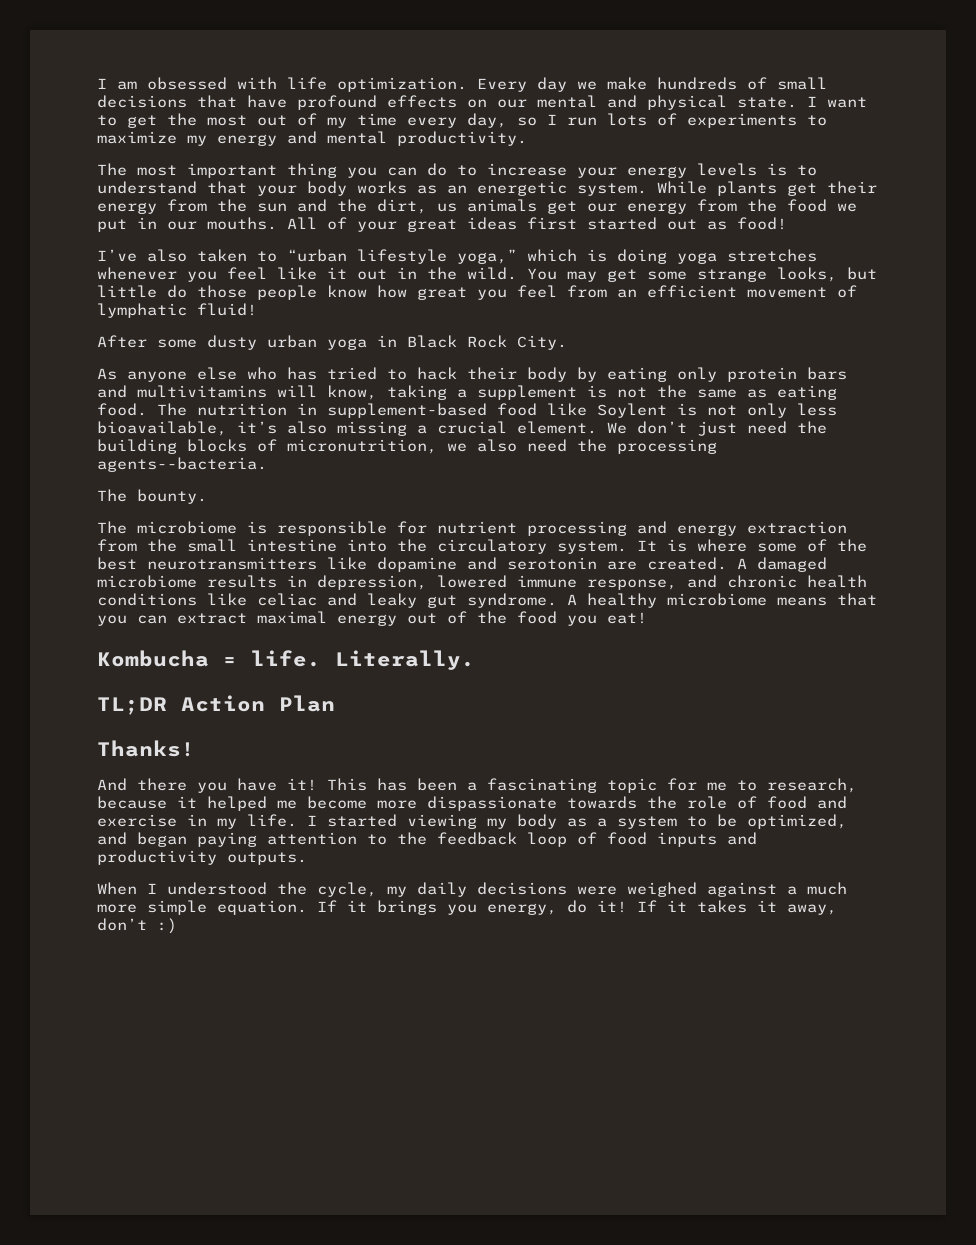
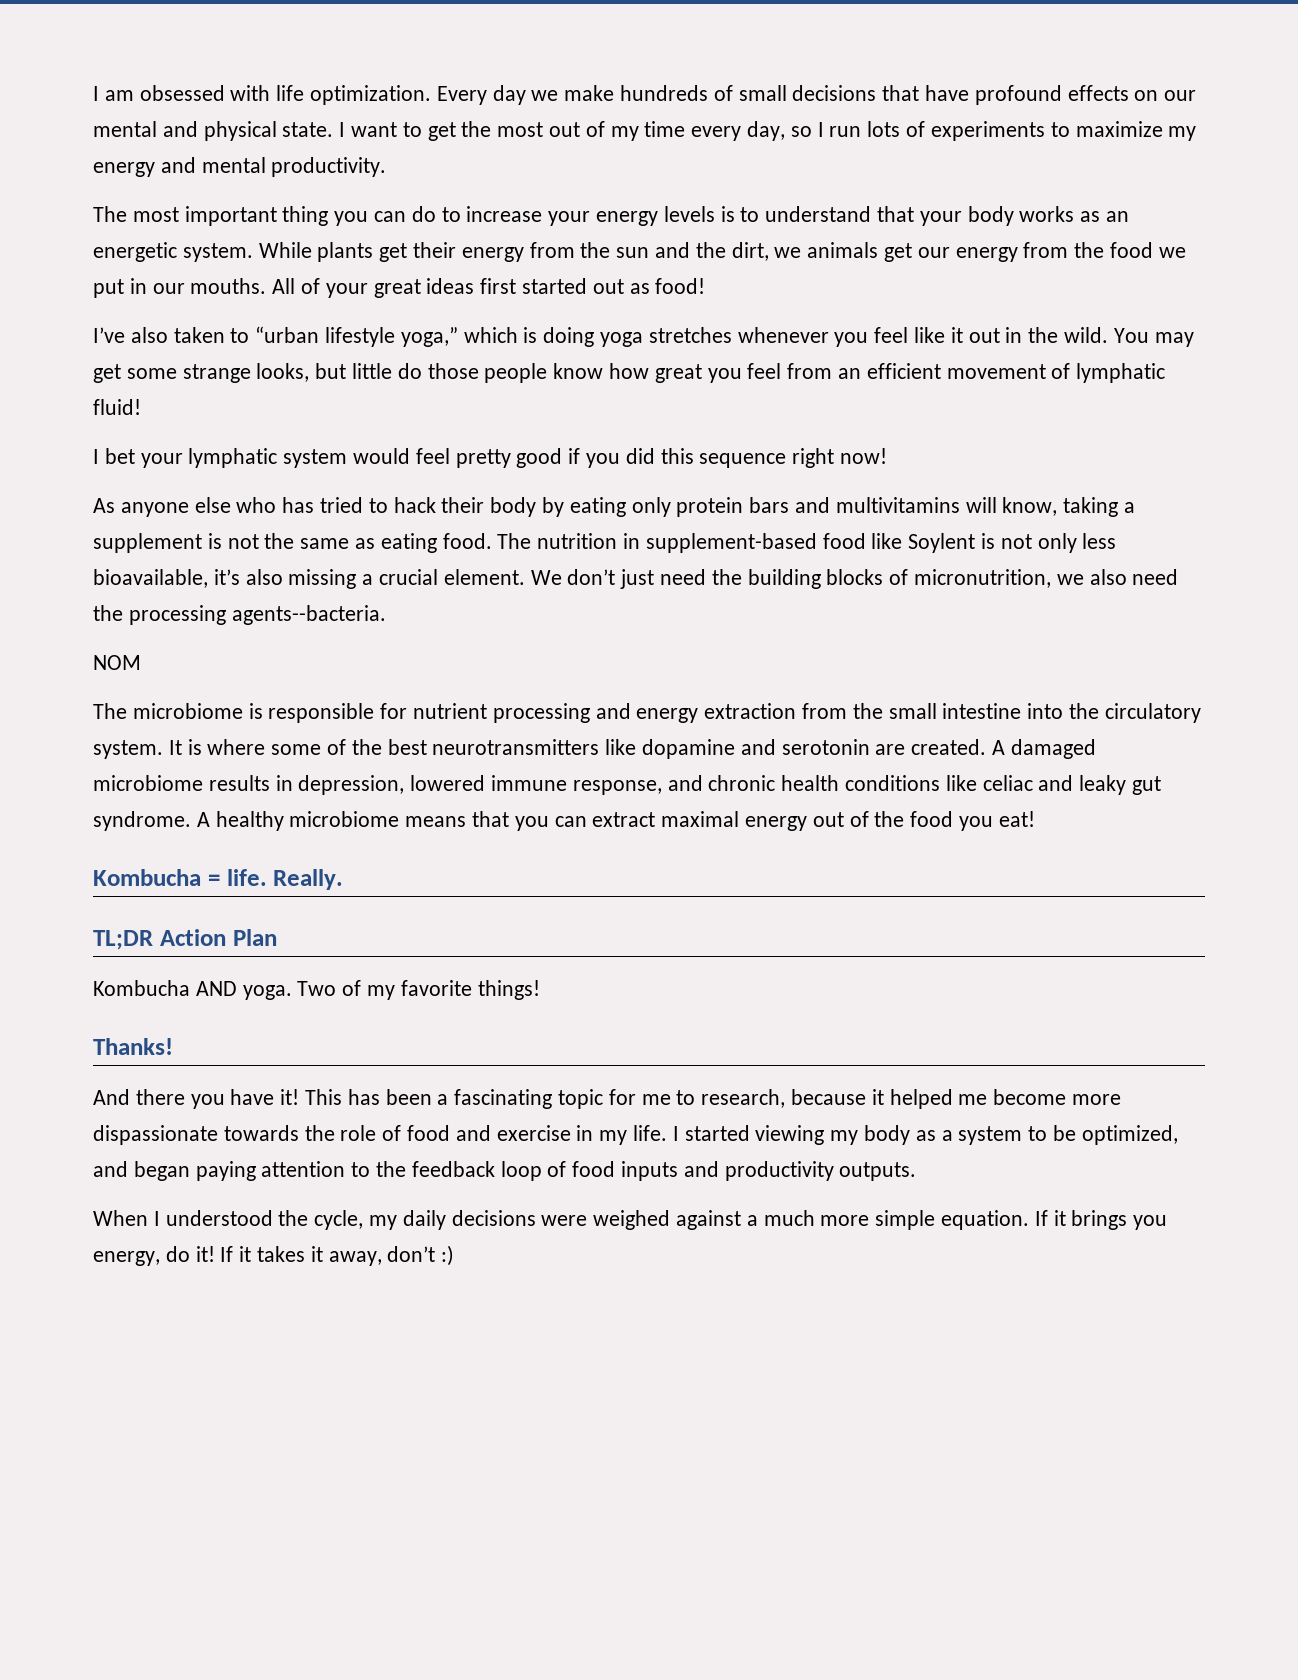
- While plants get their energy from the sun and the dirt, us animals get our energy from the food we put in our mouths.
+ While plants get their energy from the sun and the dirt, we animals get our energy from the food we put in our mouths.
- After some dusty urban yoga in Black Rock City.
+ I bet your lymphatic system would feel pretty good if you did this sequence right now!
- The bounty.
+ NOM
- Literally.
+ Really.
+ Kombucha AND yoga. Two of my favorite things!

